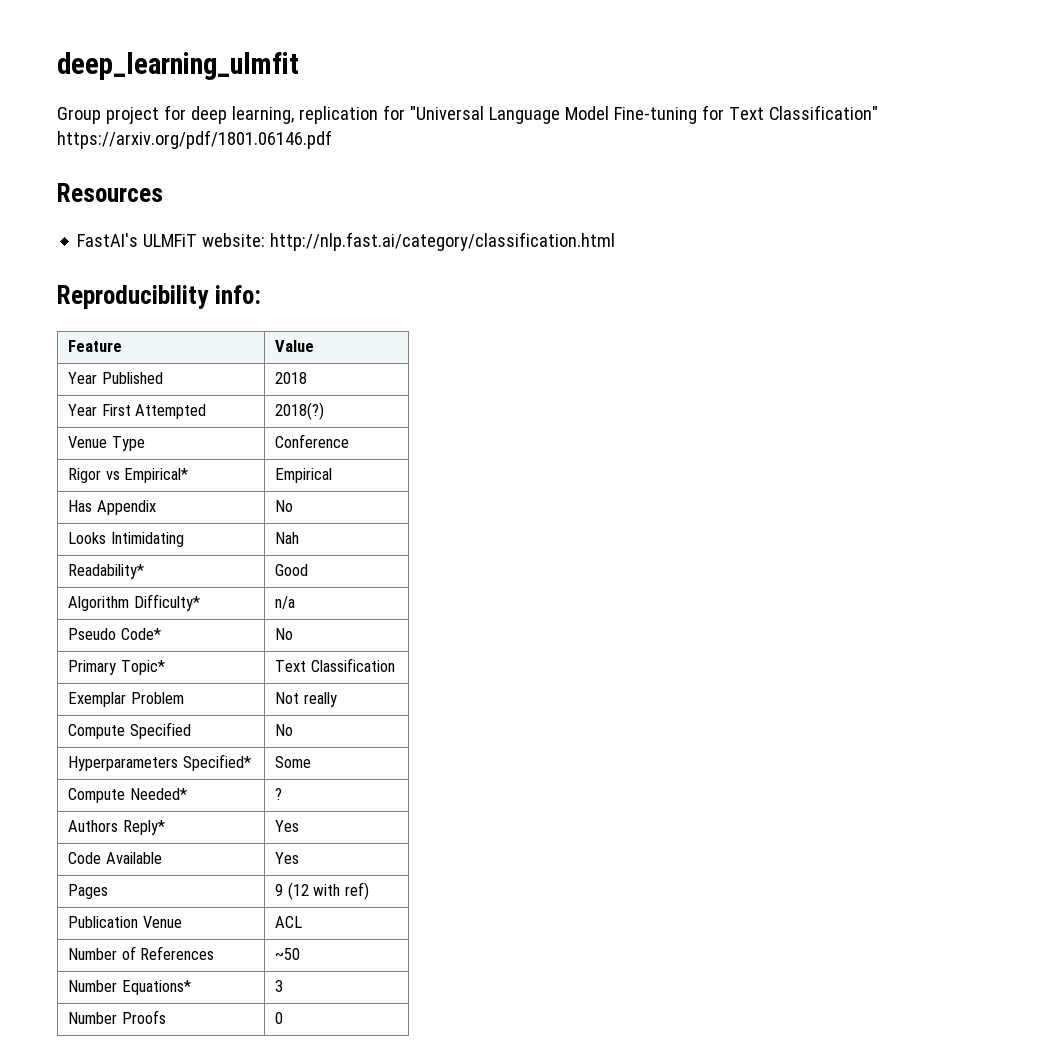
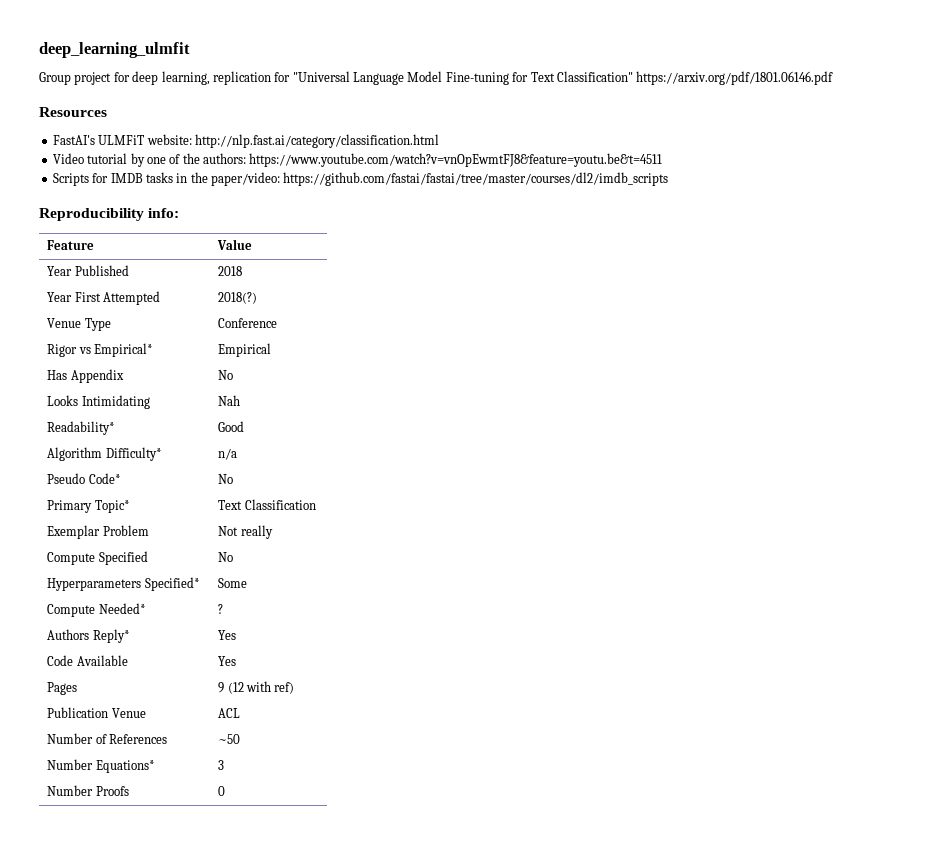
+ Video tutorial by one of the authors: https://www.youtube.com/watch?v=vnOpEwmtFJ8&feature=youtu.be&t=4511
+ Scripts for IMDB tasks in the paper/video: https://github.com/fastai/fastai/tree/master/courses/dl2/imdb_scripts

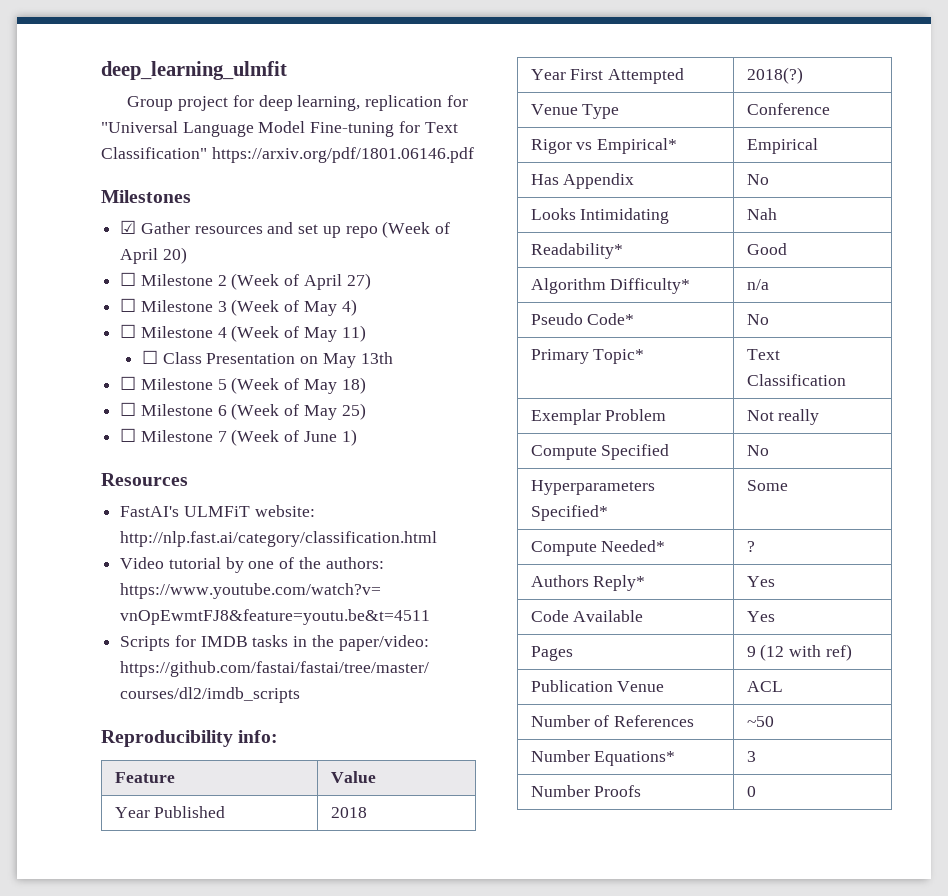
+ Milestones
+ ☑ Gather resources and set up repo (Week of April 20)
+ ☐ Milestone 2 (Week of April 27)
+ ☐ Milestone 3 (Week of May 4)
+ ☐ Milestone 4 (Week of May 11)
+ ☐ Class Presentation on May 13th
+ ☐ Milestone 5 (Week of May 18)
+ ☐ Milestone 6 (Week of May 25)
+ ☐ Milestone 7 (Week of June 1)

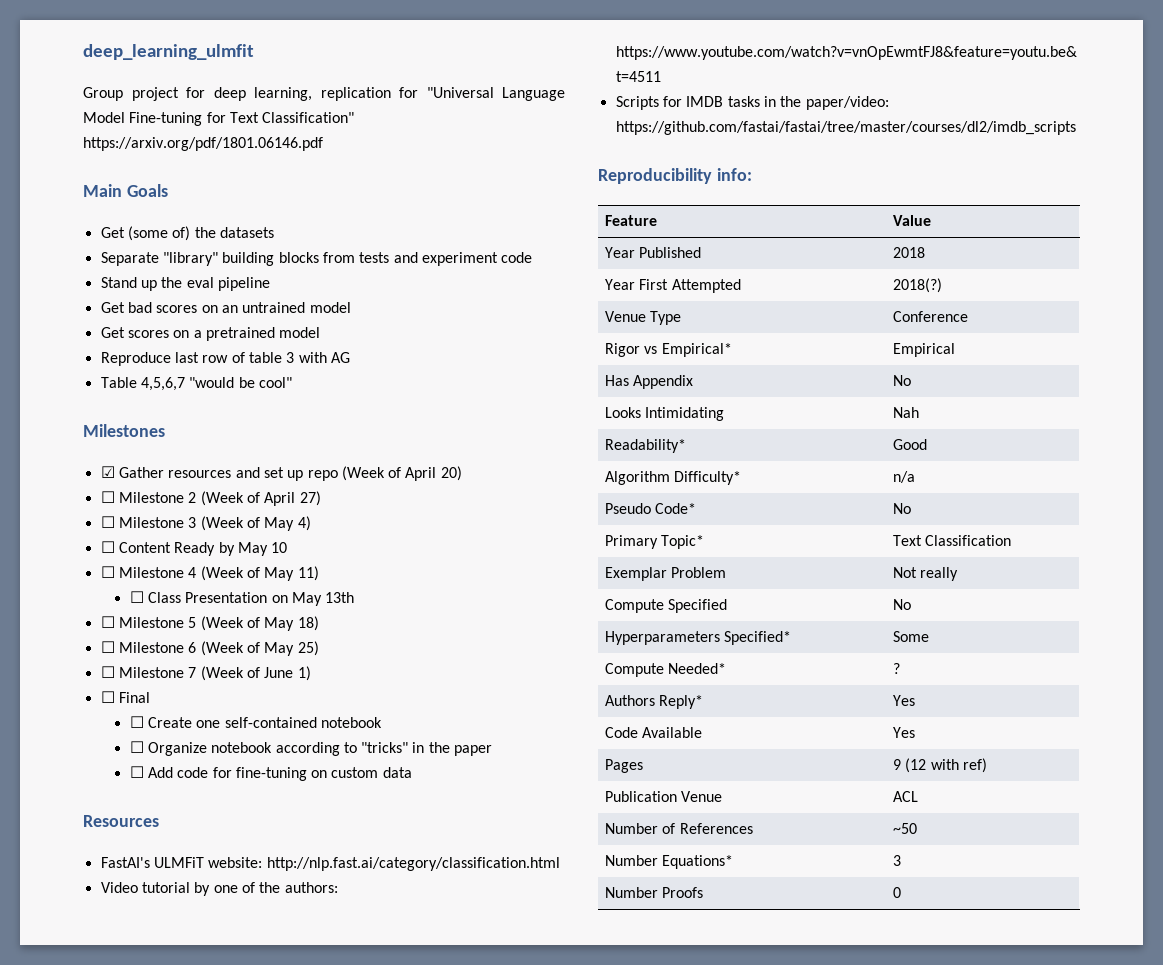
+ Main Goals
+ Get (some of) the datasets
+ Separate "library" building blocks from tests and experiment code
+ Stand up the eval pipeline
+ Get bad scores on an untrained model
+ Get scores on a pretrained model
+ Reproduce last row of table 3 with AG
+ Table 4,5,6,7 "would be cool"
+ ☐ Content Ready by May 10
+ ☐ Final
+ ☐ Create one self-contained notebook
+ ☐ Organize notebook according to "tricks" in the paper
+ ☐ Add code for fine-tuning on custom data

